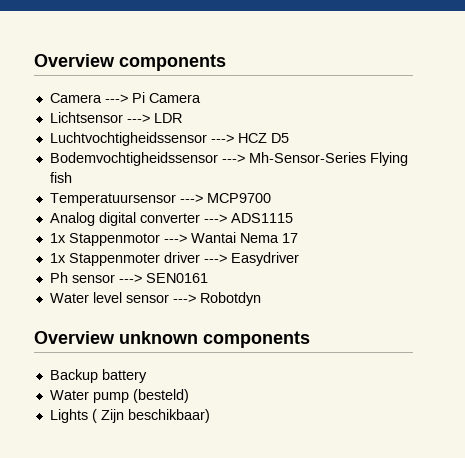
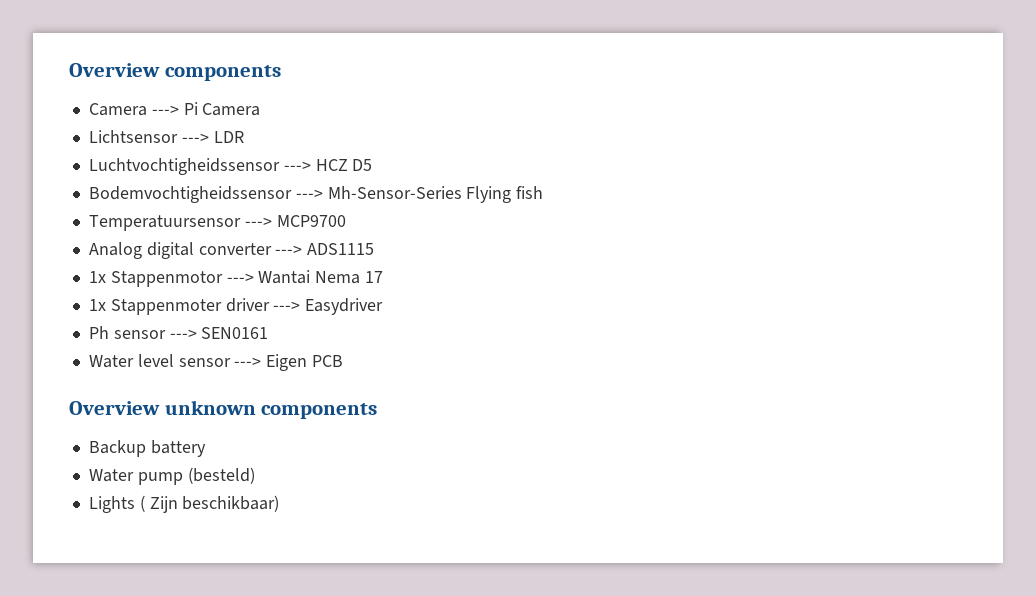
- Water level sensor ---> Robotdyn
+ Water level sensor ---> Eigen PCB

